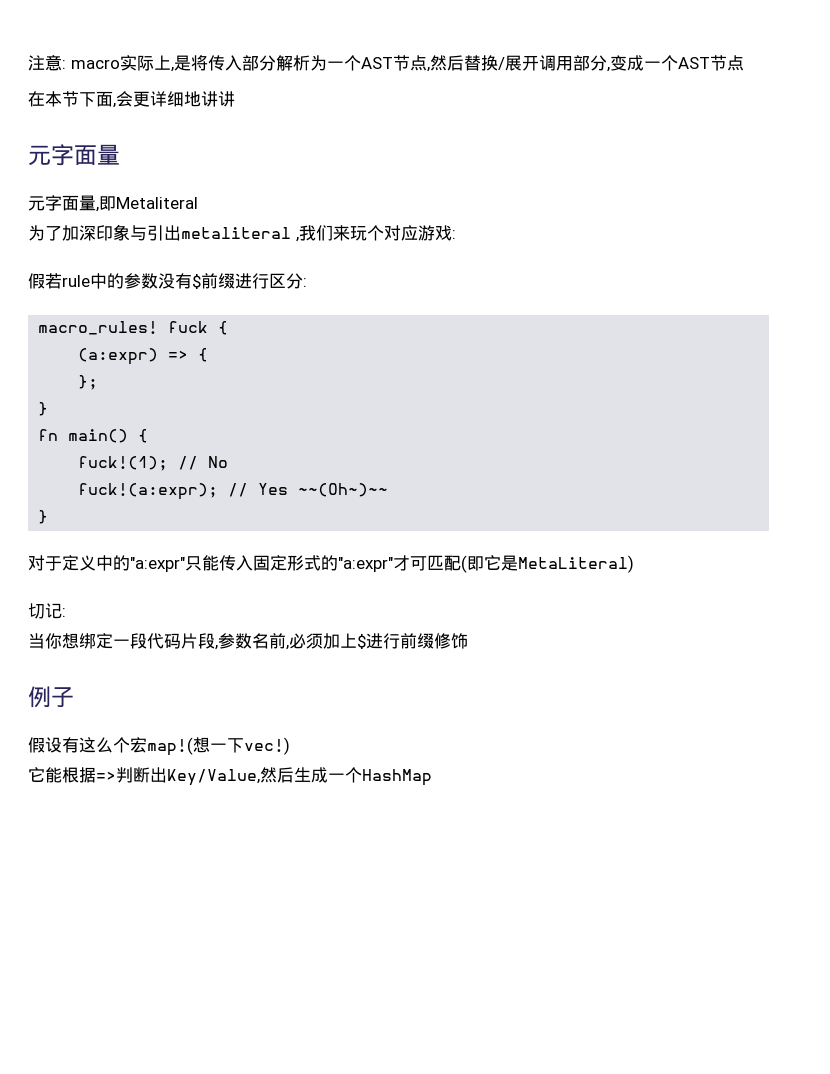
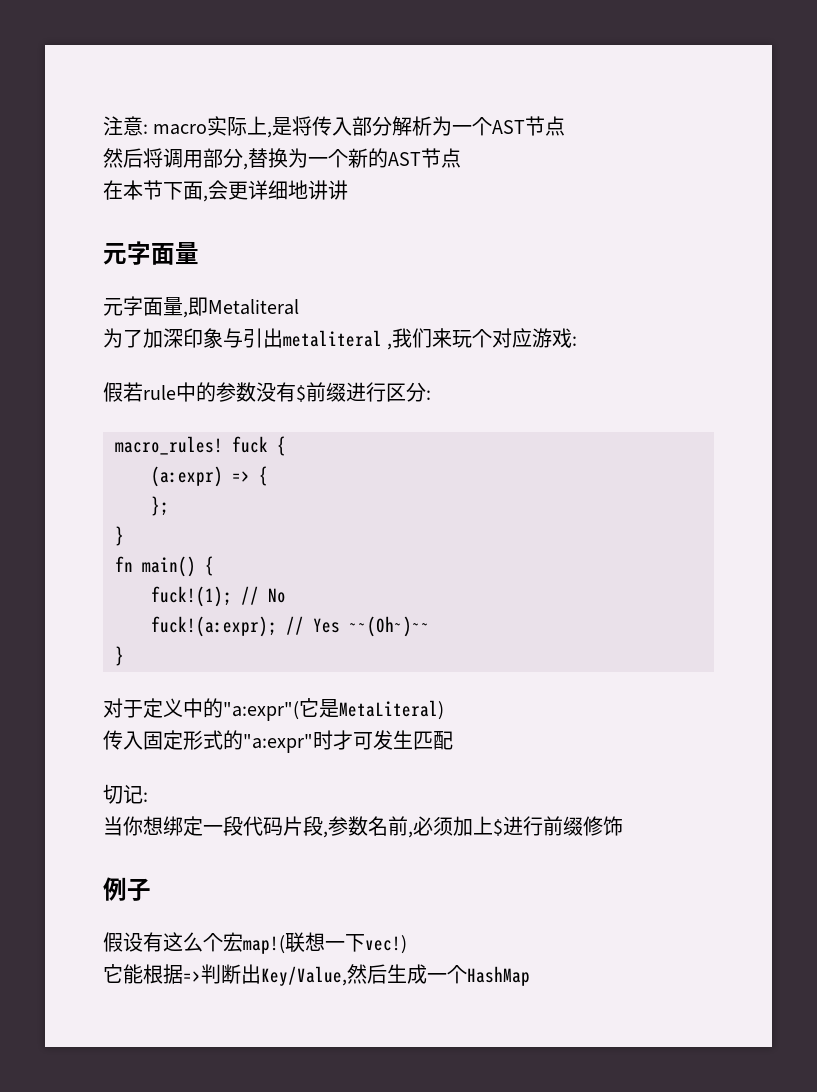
- 注意: macro实际上,是将传入部分解析为一个AST节点,然后替换/展开调用部分,变成一个AST节点
+ 注意: macro实际上,是将传入部分解析为一个AST节点
+ 然后将调用部分,替换为一个新的AST节点
- 对于定义中的"a:expr"只能传入固定形式的"a:expr"才可匹配(即它是MetaLiteral)
+ 对于定义中的"a:expr"(它是MetaLiteral)
+ 传入固定形式的"a:expr"时才可发生匹配
- 假设有这么个宏map!(想一下vec!)
+ 假设有这么个宏map!(联想一下vec!)

